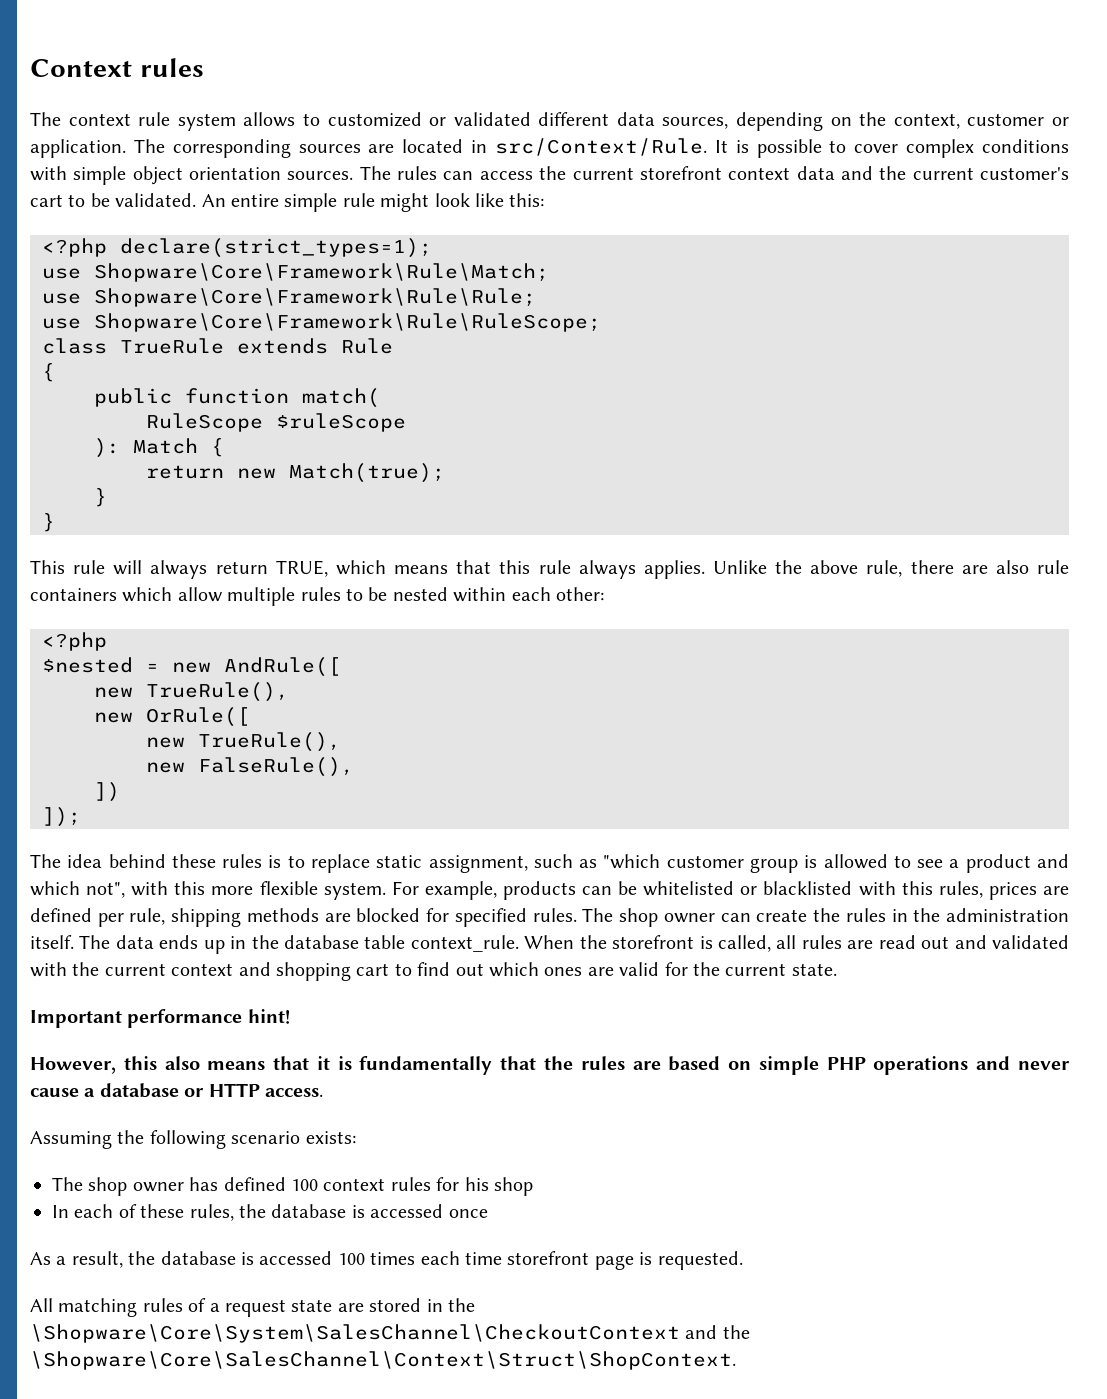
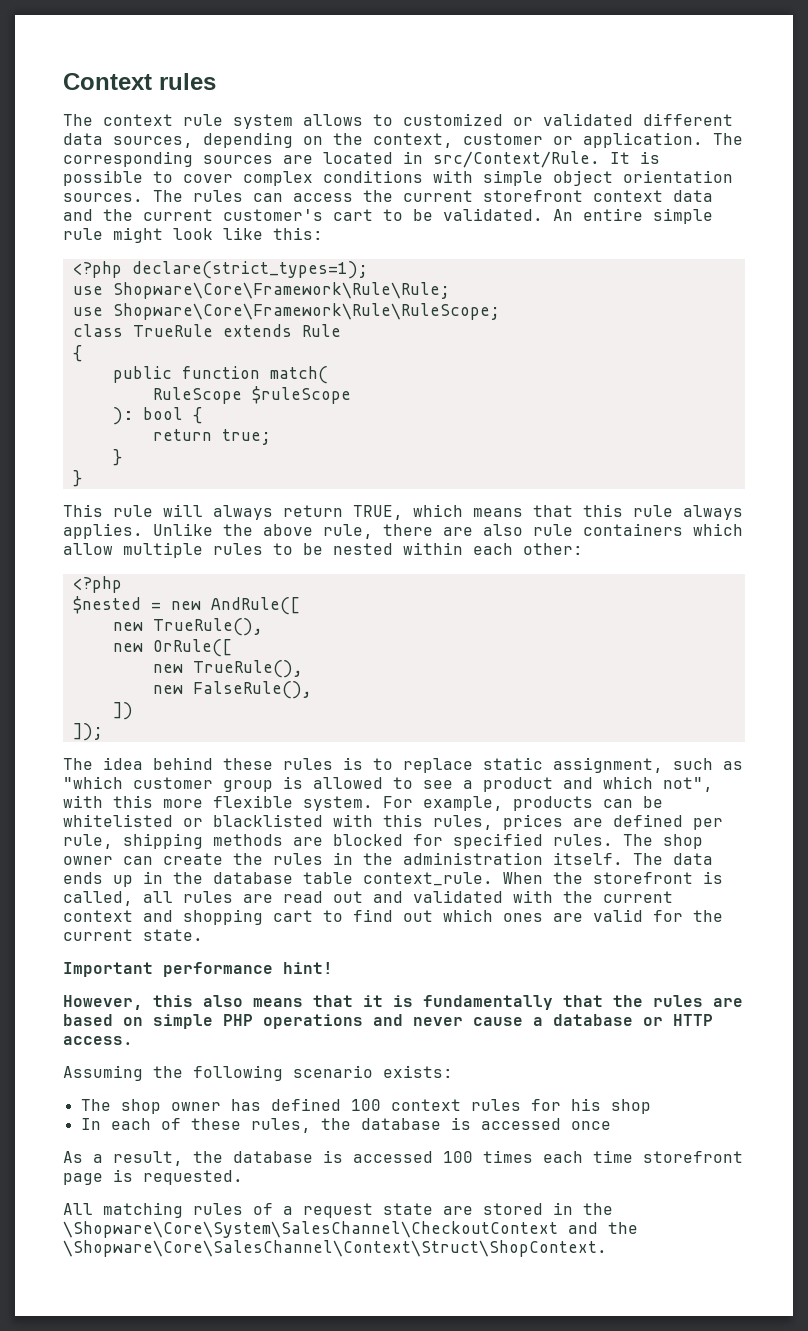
- use Shopware\Core\Framework\Rule\Match;
- ): Match {
+ ): bool {
- return new Match(true);
+ return true;

